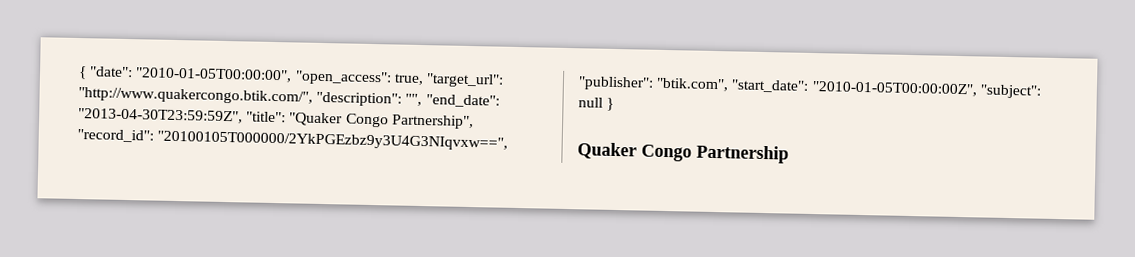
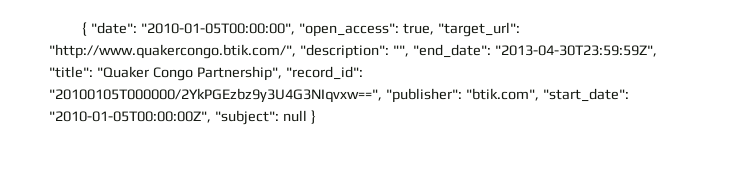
- Quaker Congo Partnership

